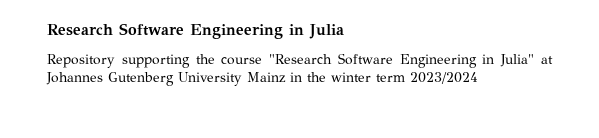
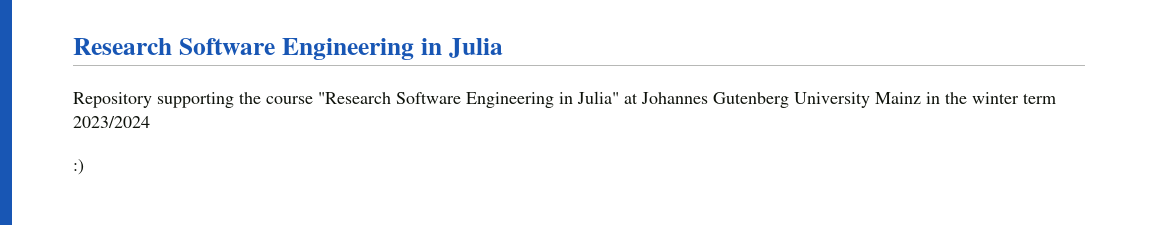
+ :)

